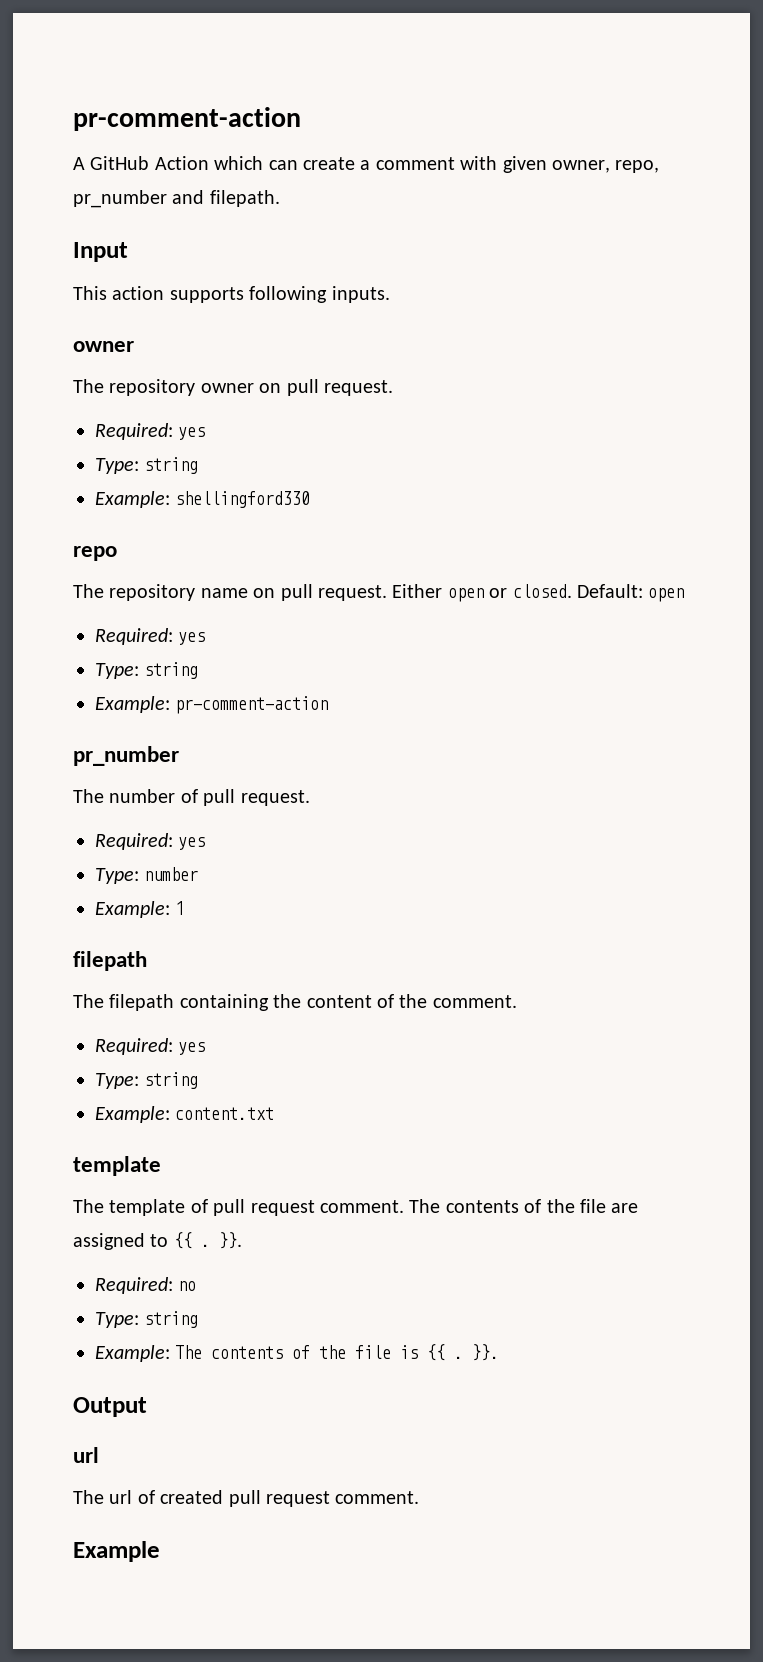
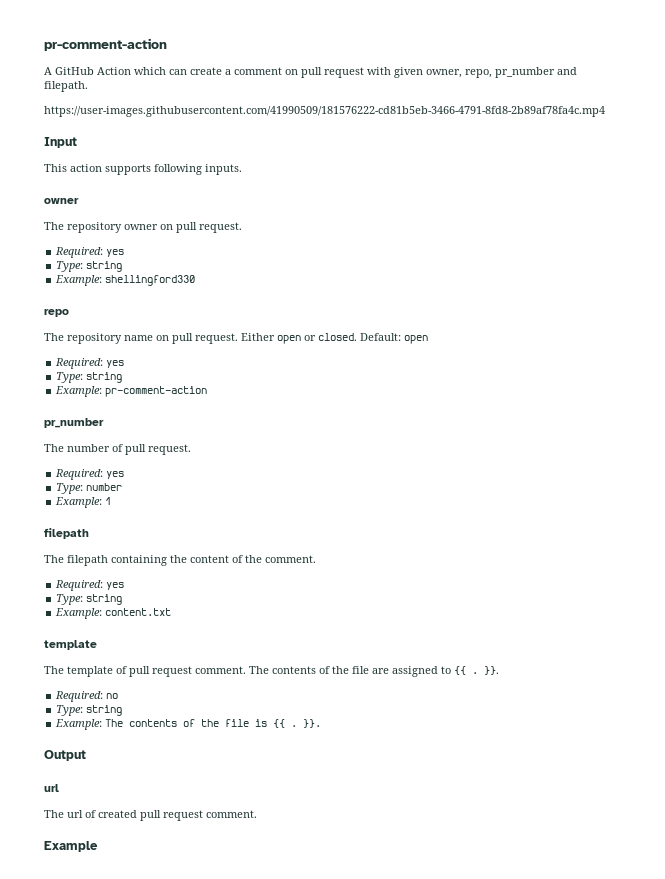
- A GitHub Action which can create a comment with given owner, repo, pr_number and filepath.
+ A GitHub Action which can create a comment on pull request with given owner, repo, pr_number and filepath.
+ https://user-images.githubusercontent.com/41990509/181576222-cd81b5eb-3466-4791-8fd8-2b89af78fa4c.mp4

